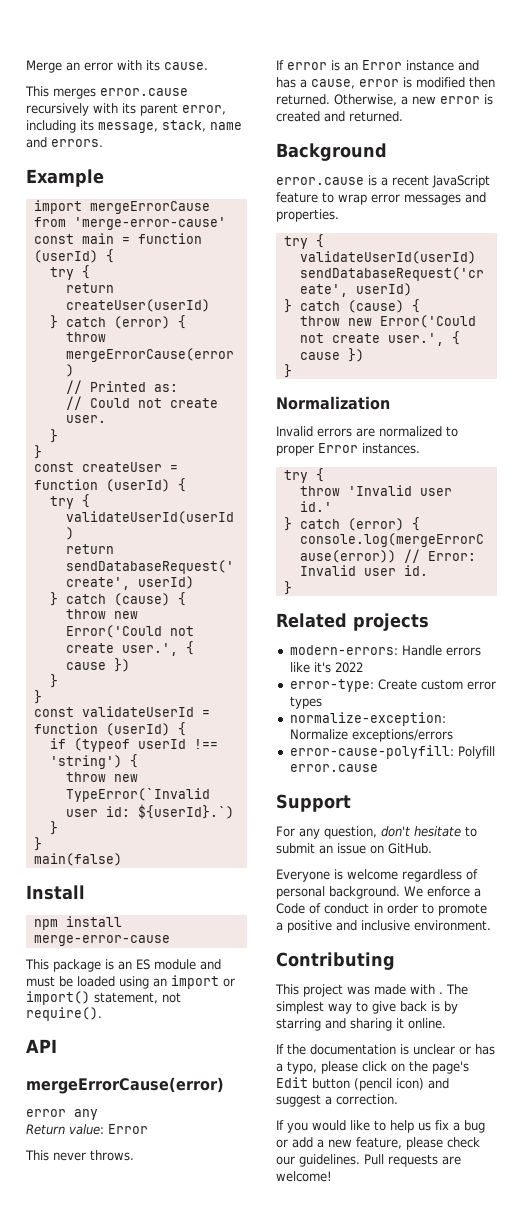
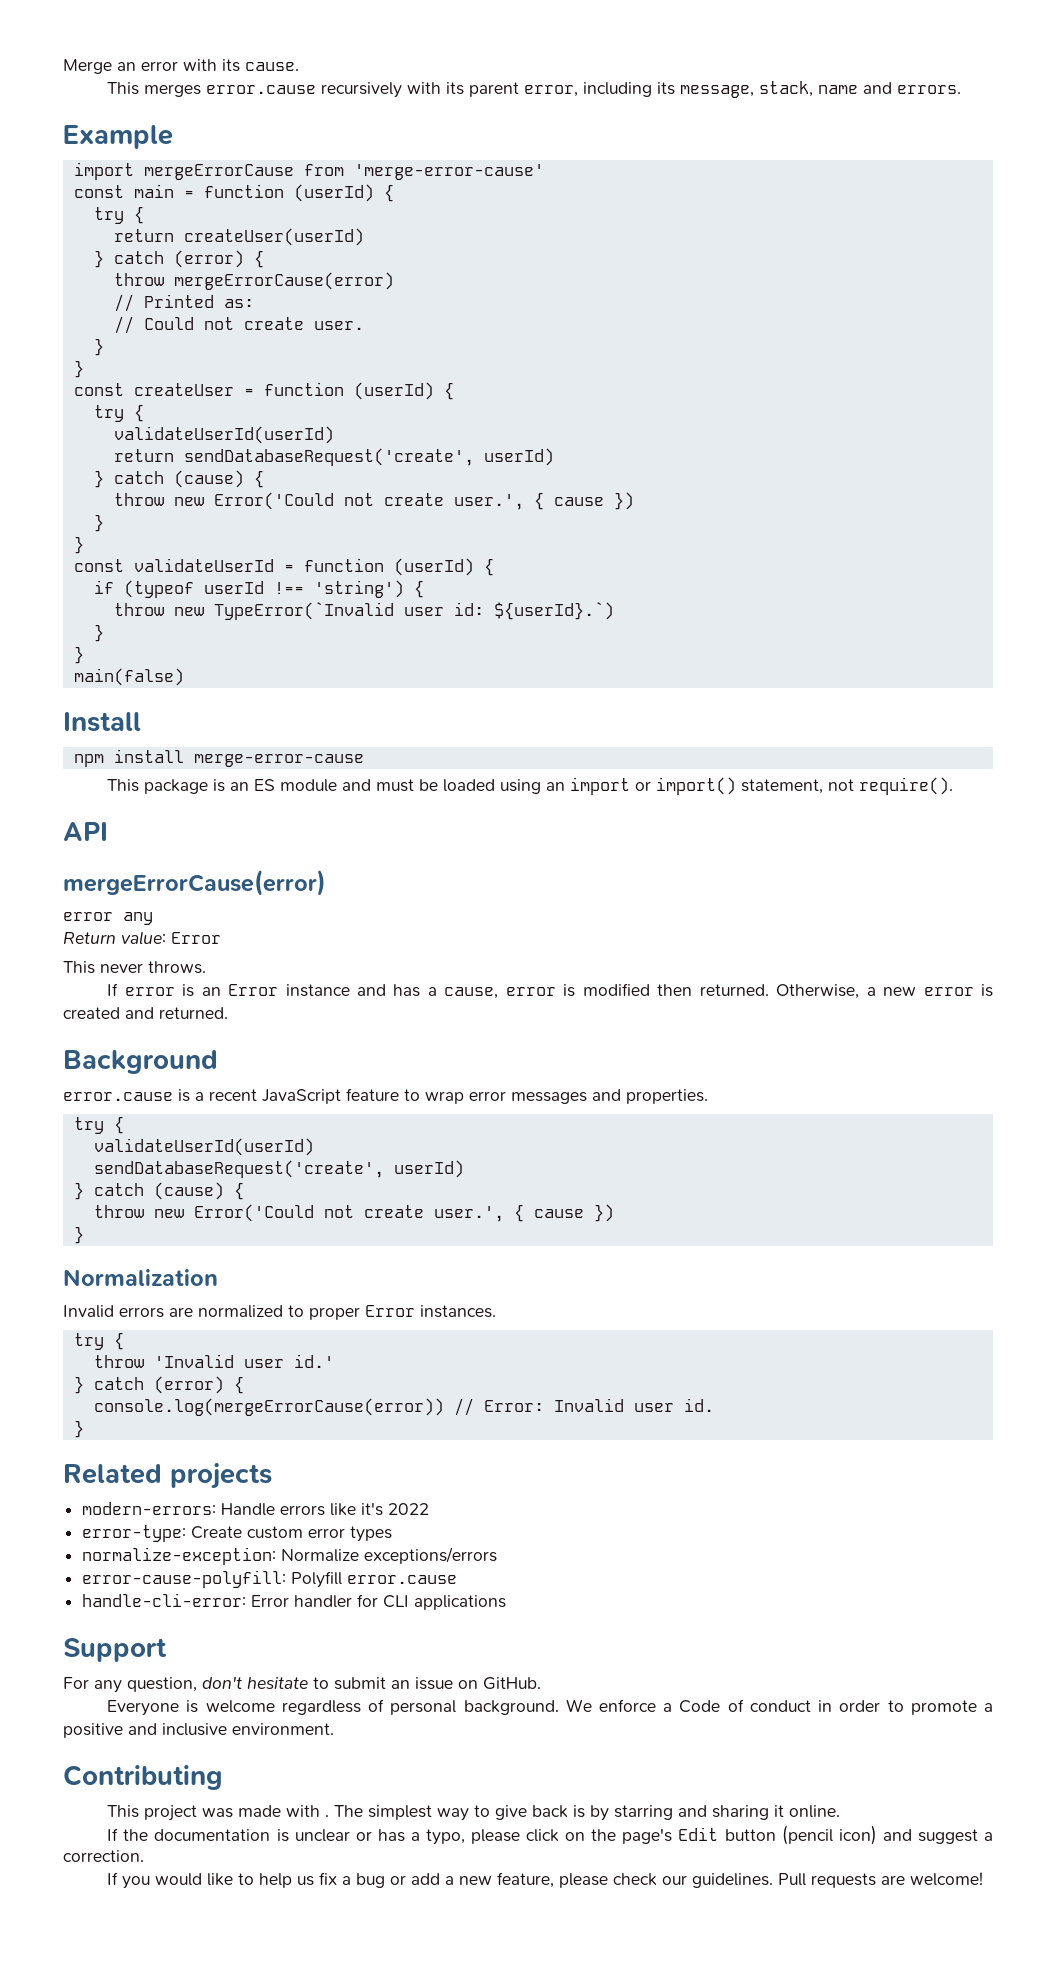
+ handle-cli-error: Error handler for CLI applications

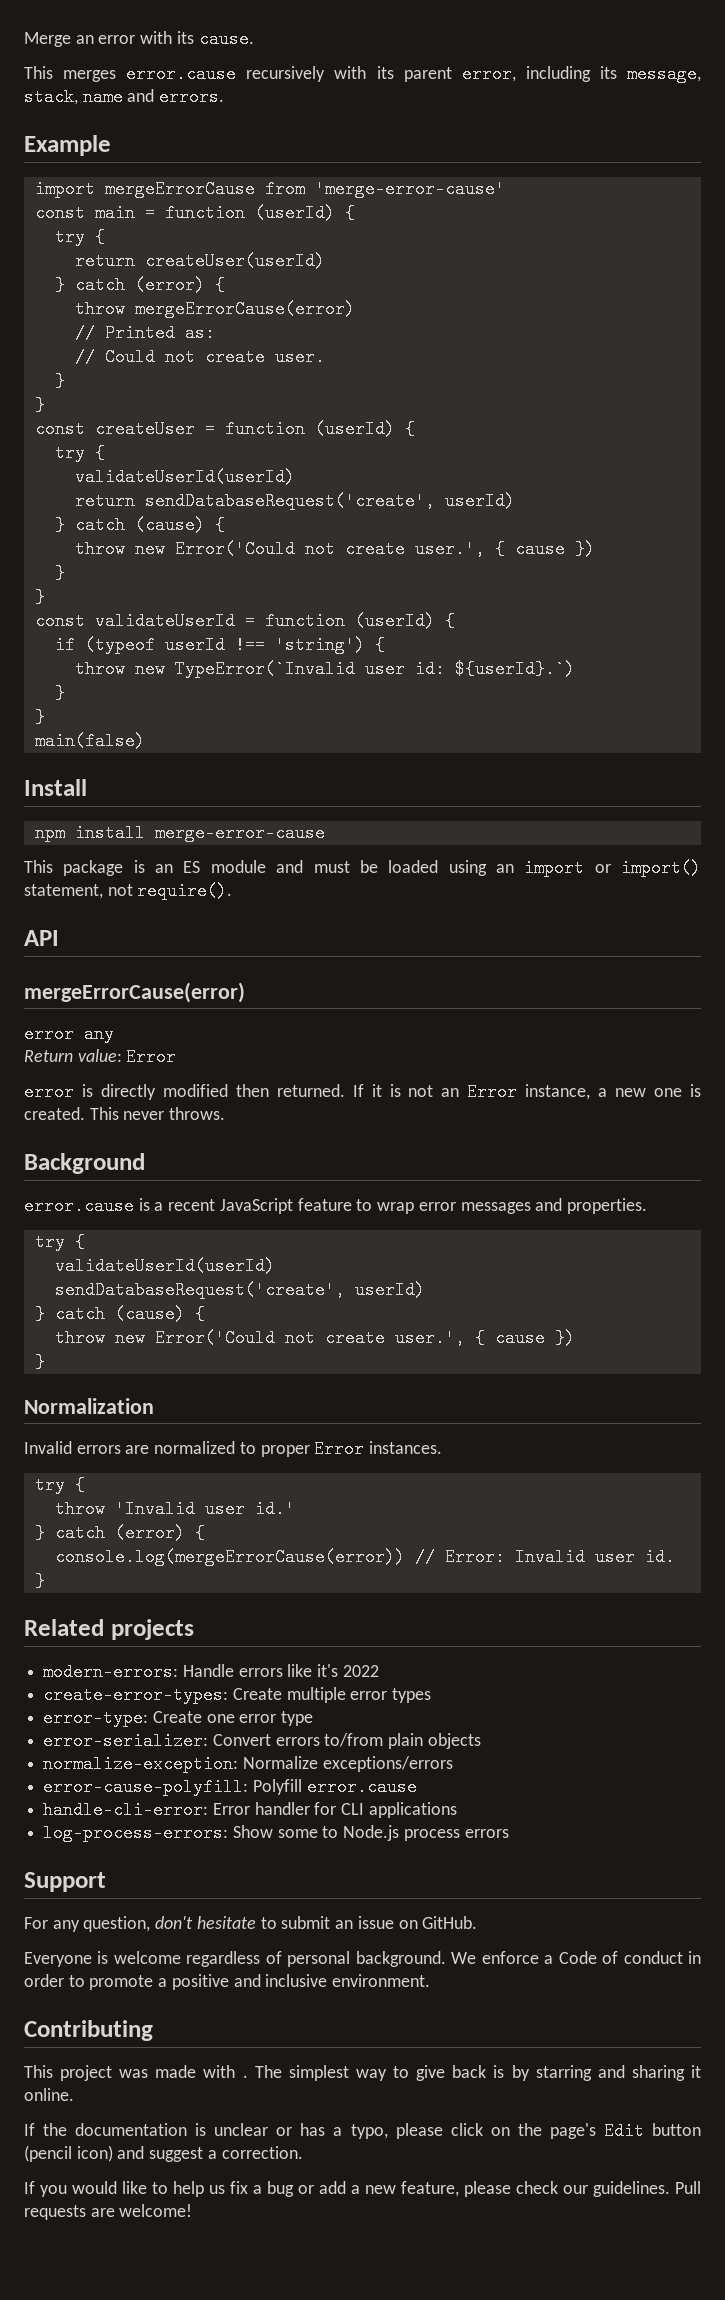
- This never throws.
- If error is an Error instance and has a cause, error is modified then returned. Otherwise, a new error is created and returned.
+ error is directly modified then returned. If it is not an Error instance, a new one is created. This never throws.
- error-type: Create custom error types
+ create-error-types: Create multiple error types
+ error-type: Create one error type
+ error-serializer: Convert errors to/from plain objects
+ log-process-errors: Show some to Node.js process errors

